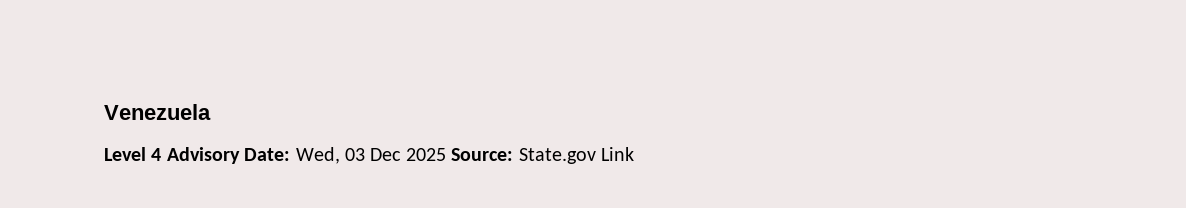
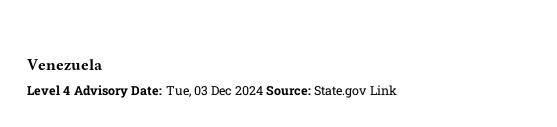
- Level 4 Advisory Date: Wed, 03 Dec 2025 Source: State.gov Link
+ Level 4 Advisory Date: Tue, 03 Dec 2024 Source: State.gov Link

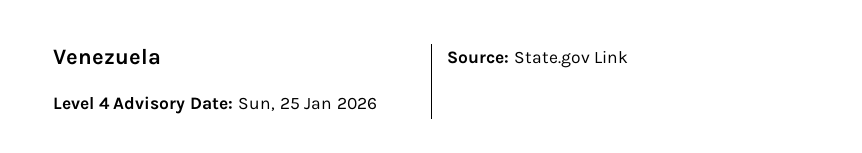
- Level 4 Advisory Date: Tue, 03 Dec 2024 Source: State.gov Link
+ Level 4 Advisory Date: Sun, 25 Jan 2026 Source: State.gov Link

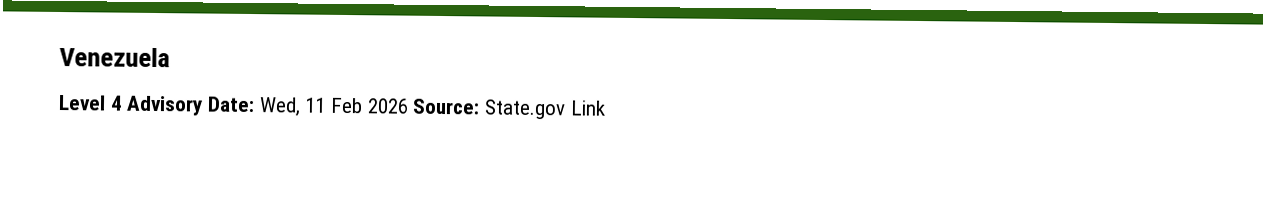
- Level 4 Advisory Date: Sun, 25 Jan 2026 Source: State.gov Link
+ Level 4 Advisory Date: Wed, 11 Feb 2026 Source: State.gov Link

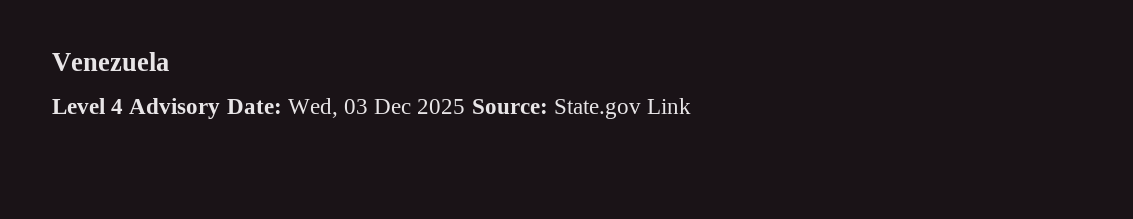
- Level 4 Advisory Date: Wed, 11 Feb 2026 Source: State.gov Link
+ Level 4 Advisory Date: Wed, 03 Dec 2025 Source: State.gov Link

